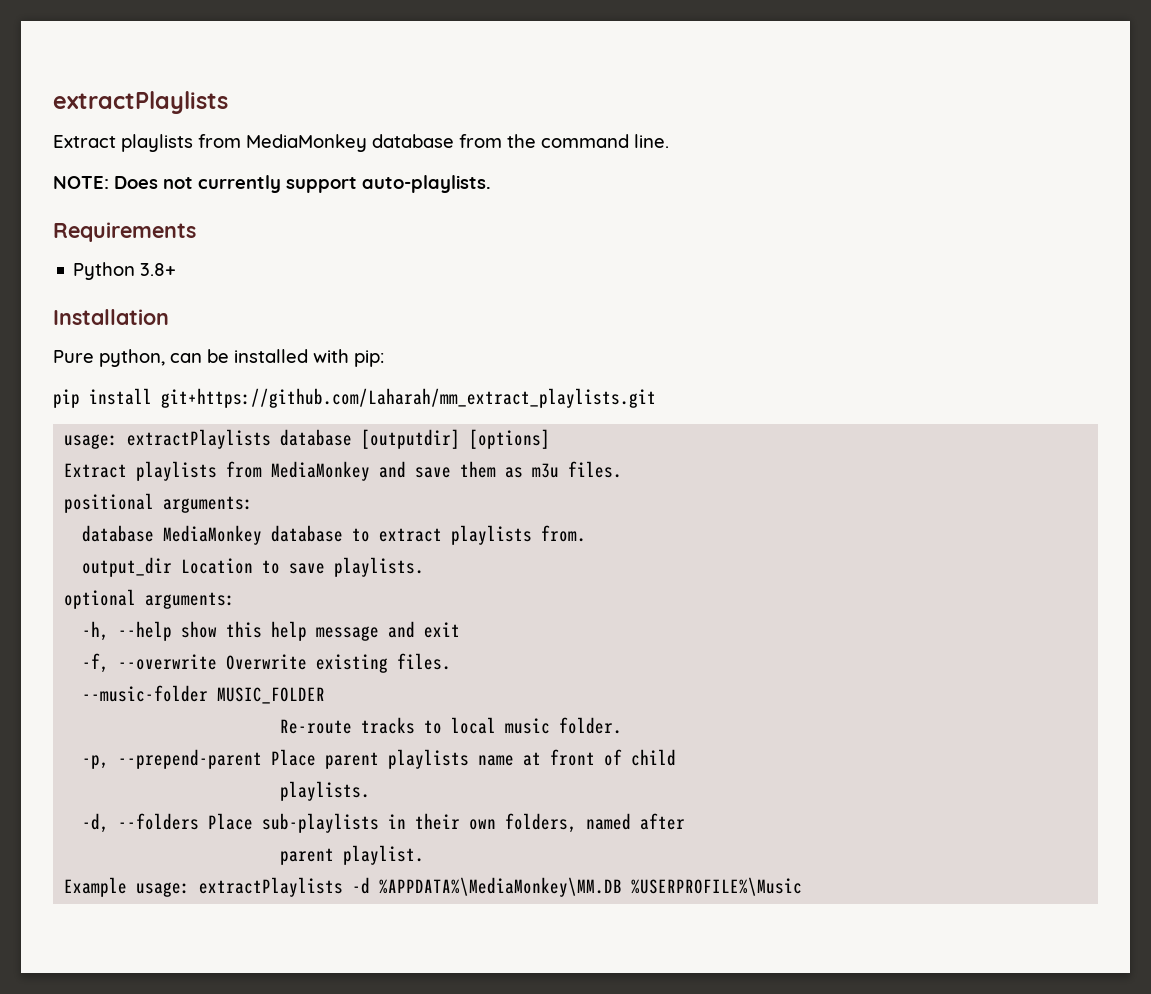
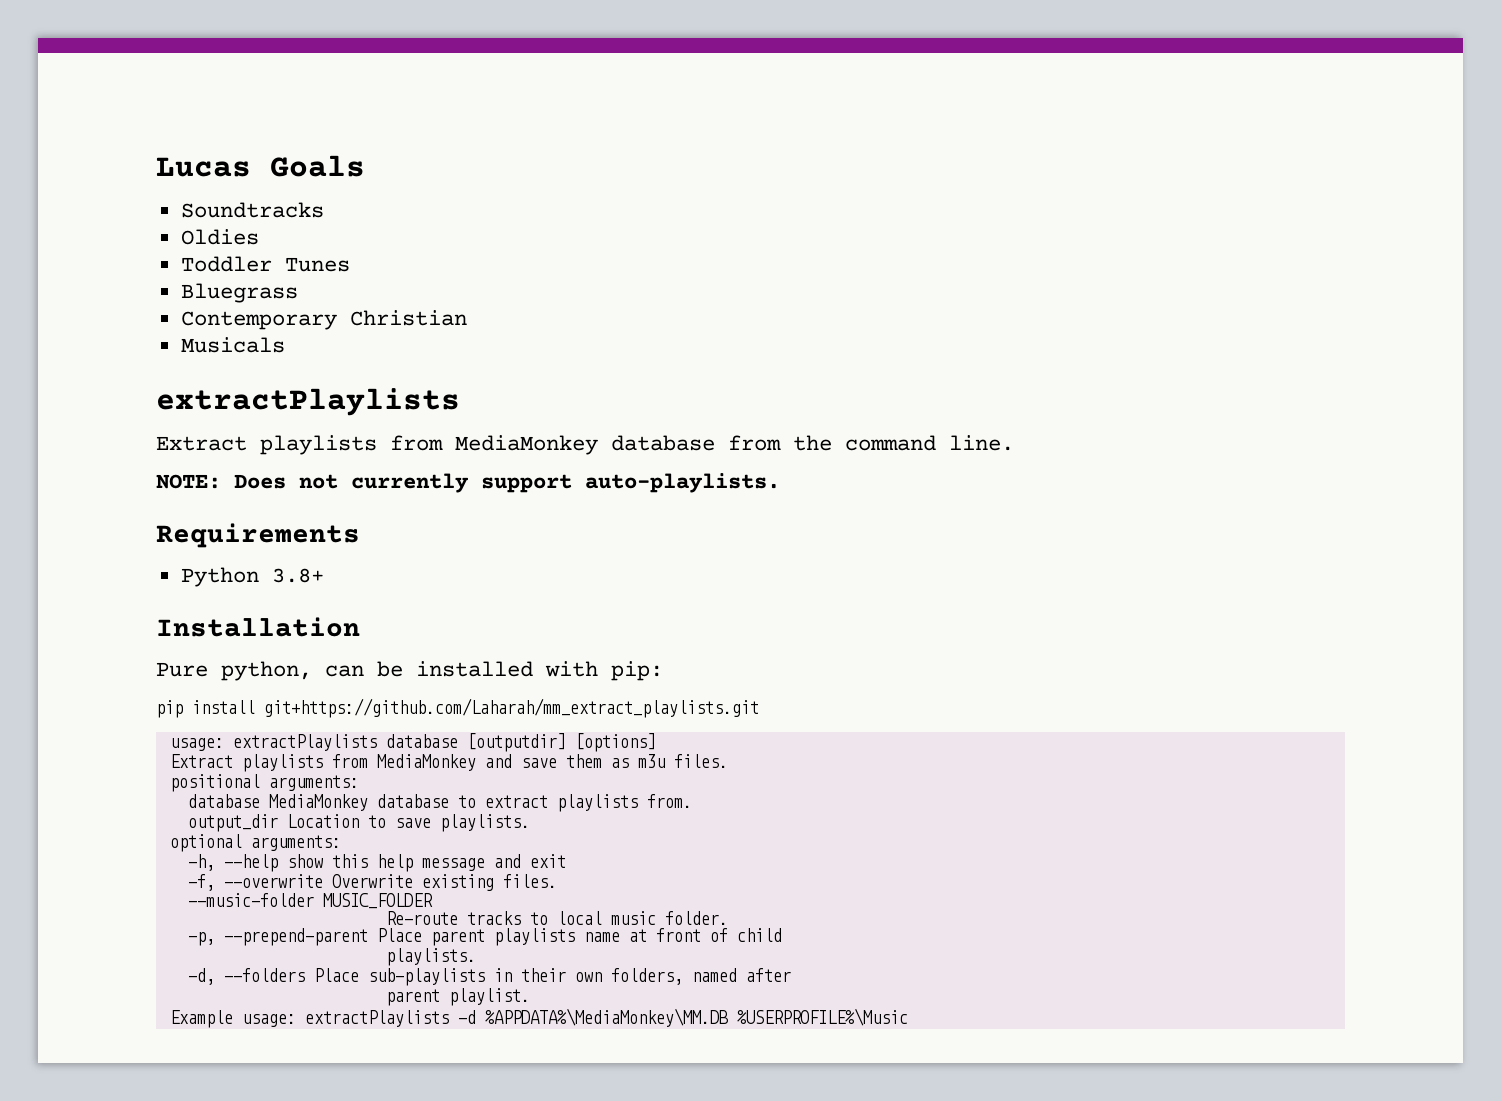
+ Lucas Goals
+ Soundtracks
+ Oldies
+ Toddler Tunes
+ Bluegrass
+ Contemporary Christian
+ Musicals

